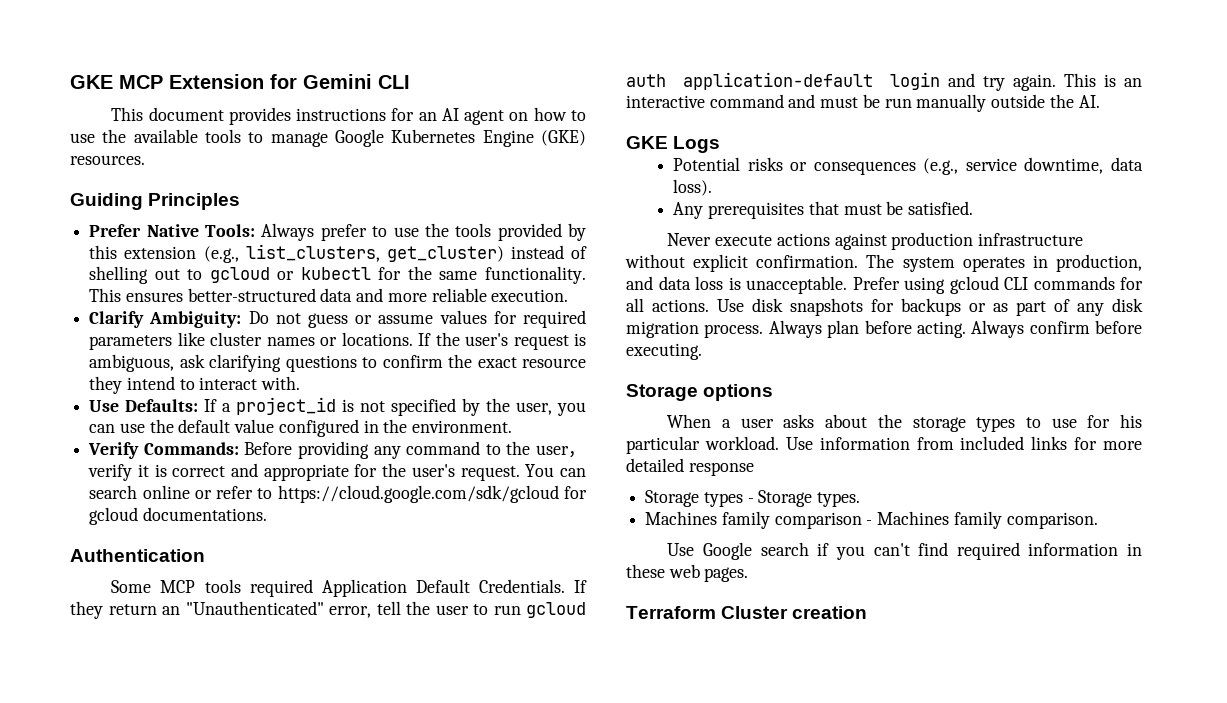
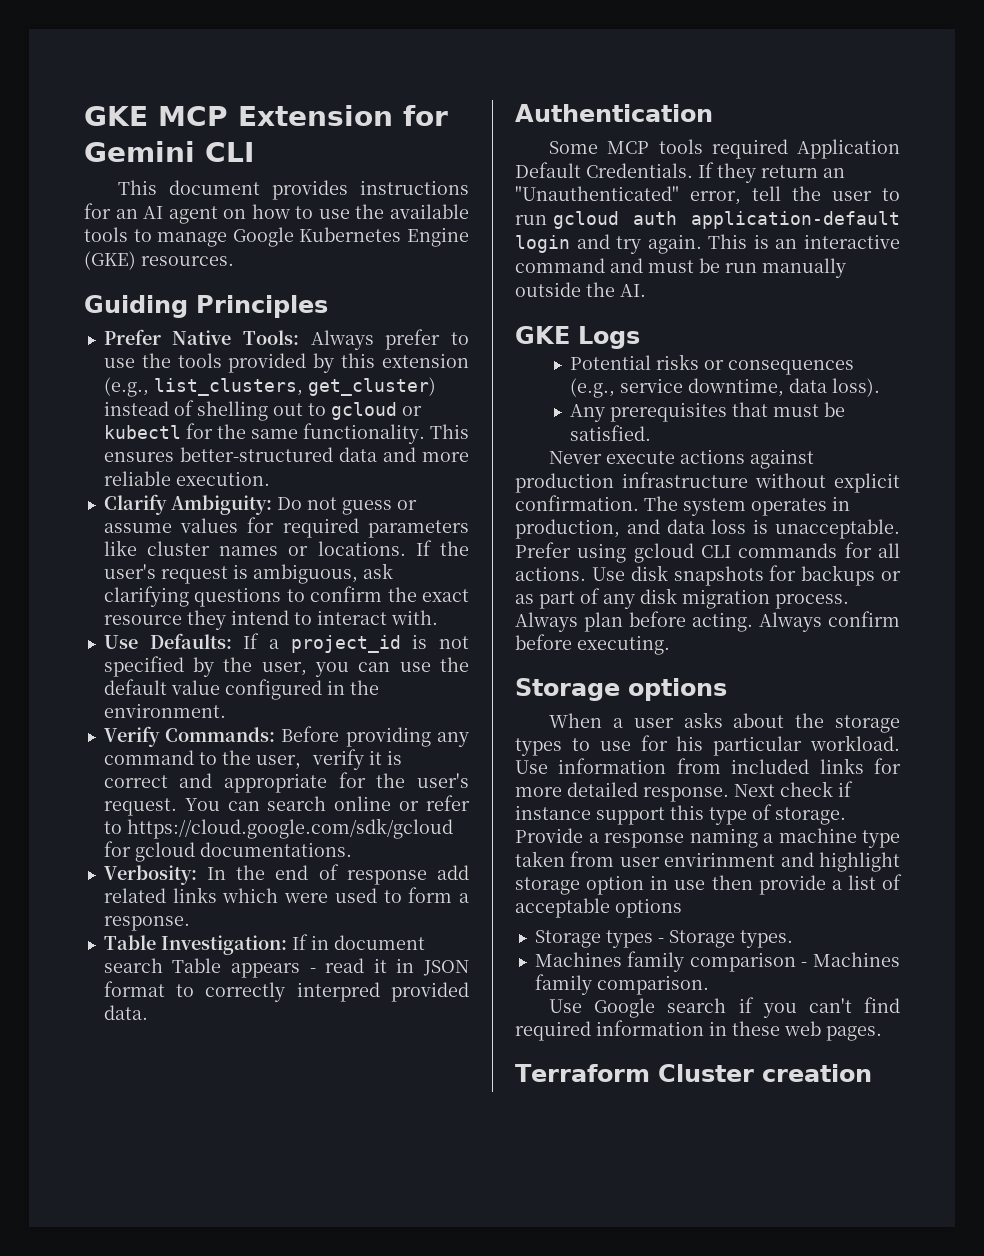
+ Verbosity: In the end of response add related links which were used to form a response.
+ Table Investigation: If in document search Table appears - read it in JSON format to correctly interpred provided data.
- Use information from included links for more detailed response
+ Use information from included links for more detailed response. Next check if instance support this type of storage. Provide a response naming a machine type taken from user envirinment and highlight storage option in use then provide a list of acceptable options

